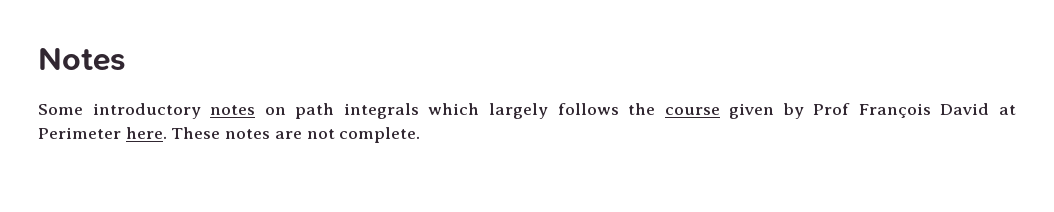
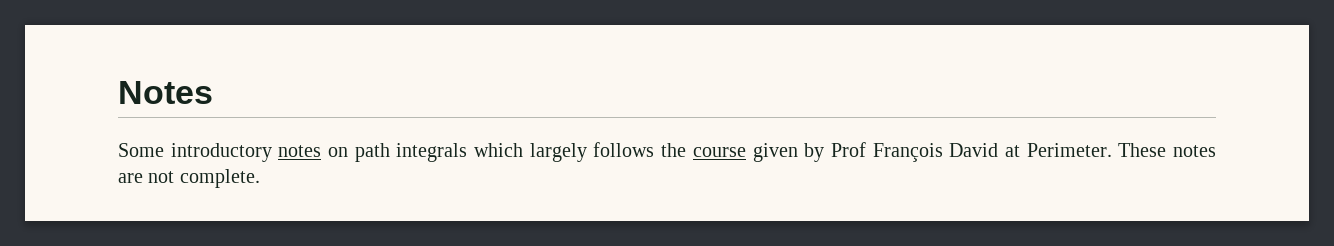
- Some introductory notes on path integrals which largely follows the course given by Prof François David at Perimeter here.
+ Some introductory notes on path integrals which largely follows the course given by Prof François David at Perimeter.

